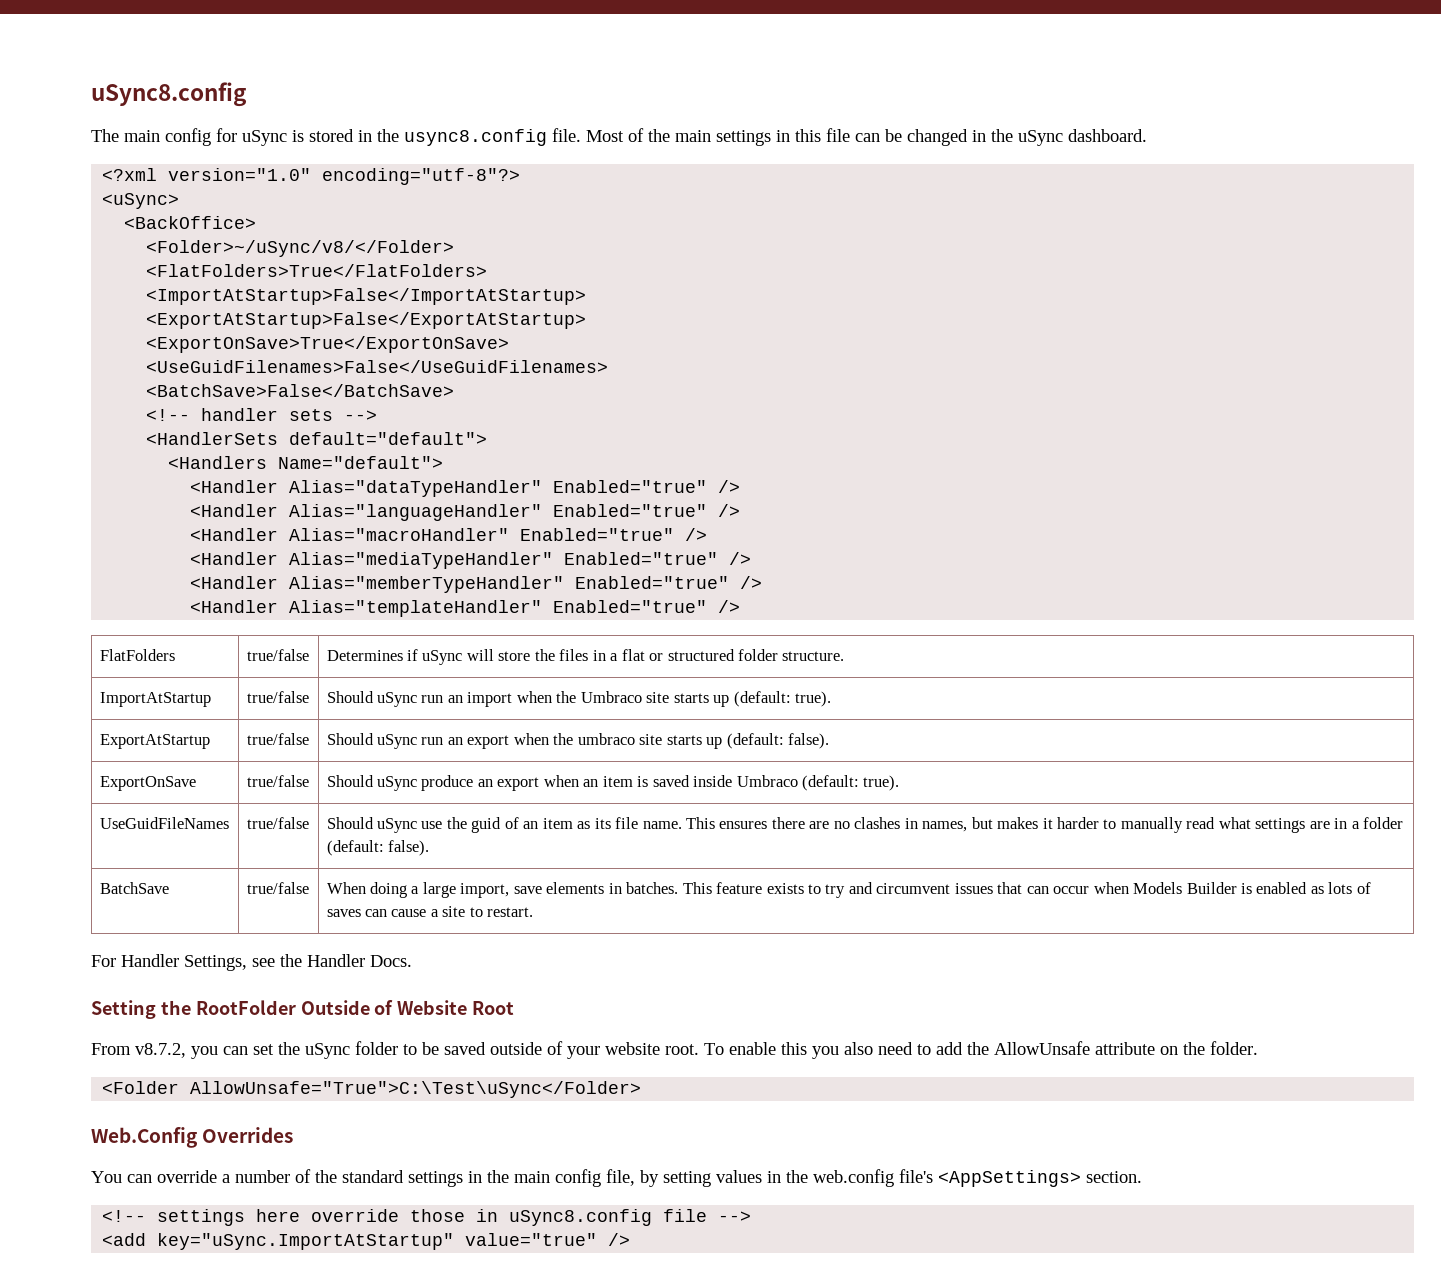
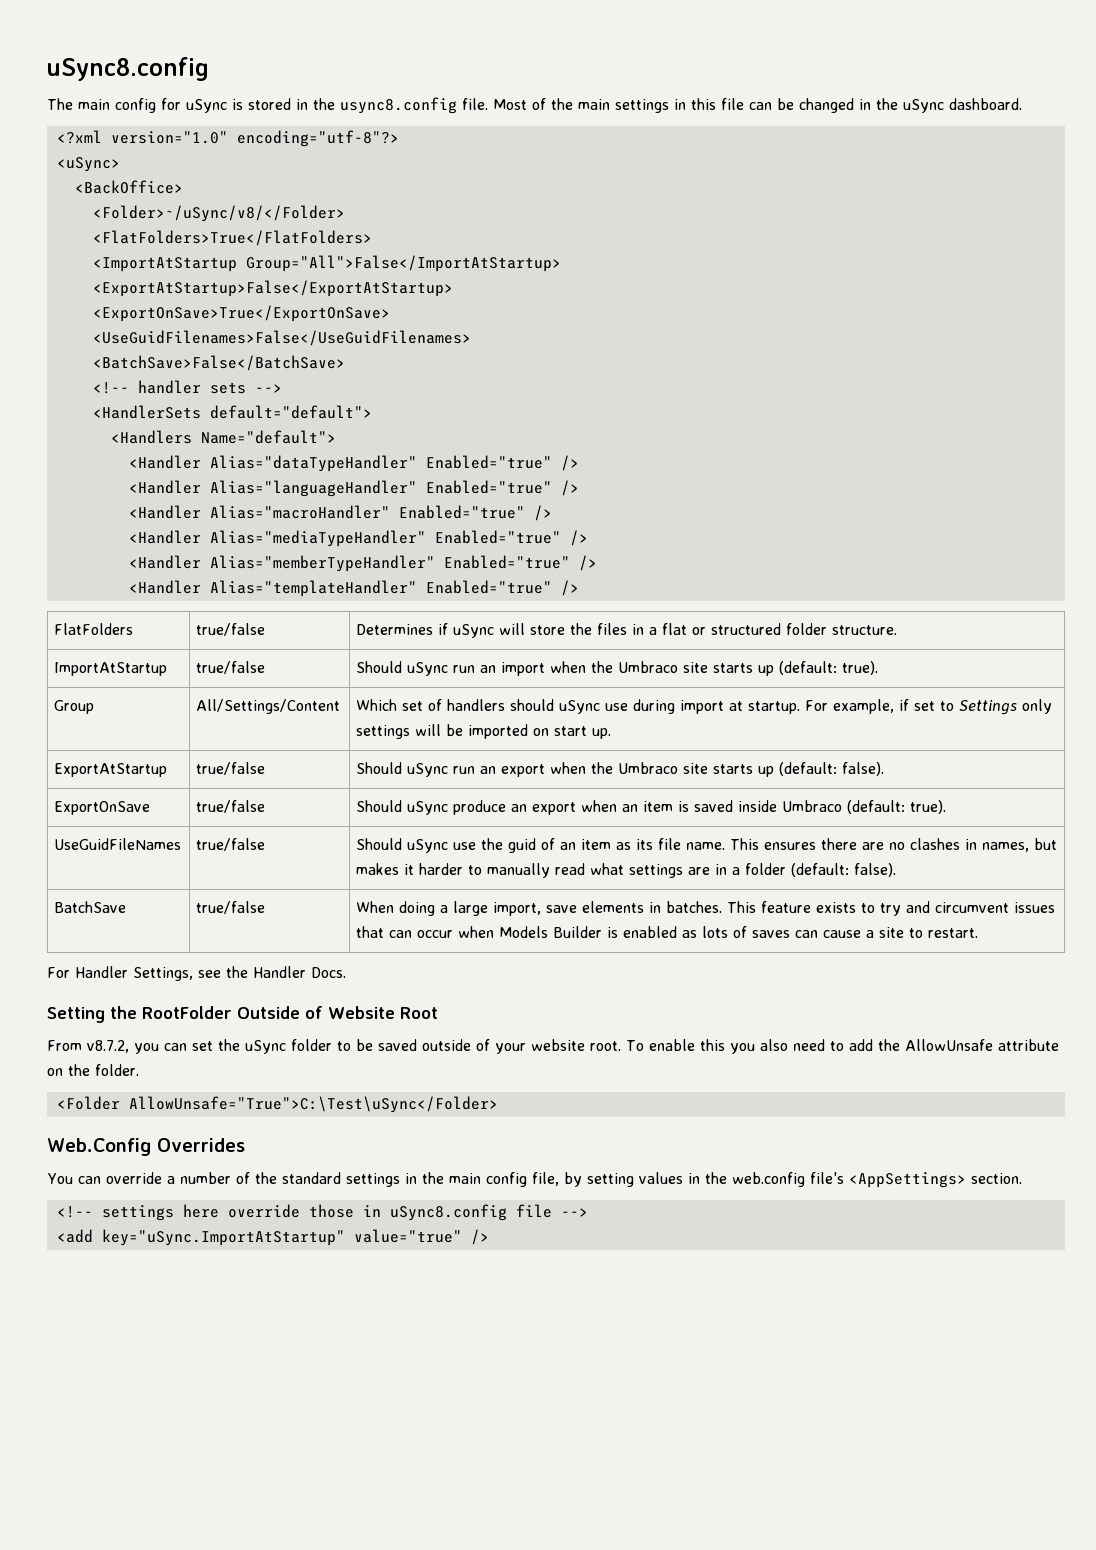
- <ImportAtStartup>False</ImportAtStartup>
+ <ImportAtStartup Group="All">False</ImportAtStartup>
+ Group | All/Settings/Content | Which set of handlers should uSync use during import at startup. For example, if set to Settings only settings will be imported on start up.
- ExportAtStartup | true/false | Should uSync run an export when the umbraco site starts up (default: false).
+ ExportAtStartup | true/false | Should uSync run an export when the Umbraco site starts up (default: false).

